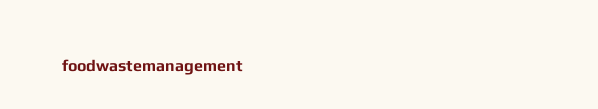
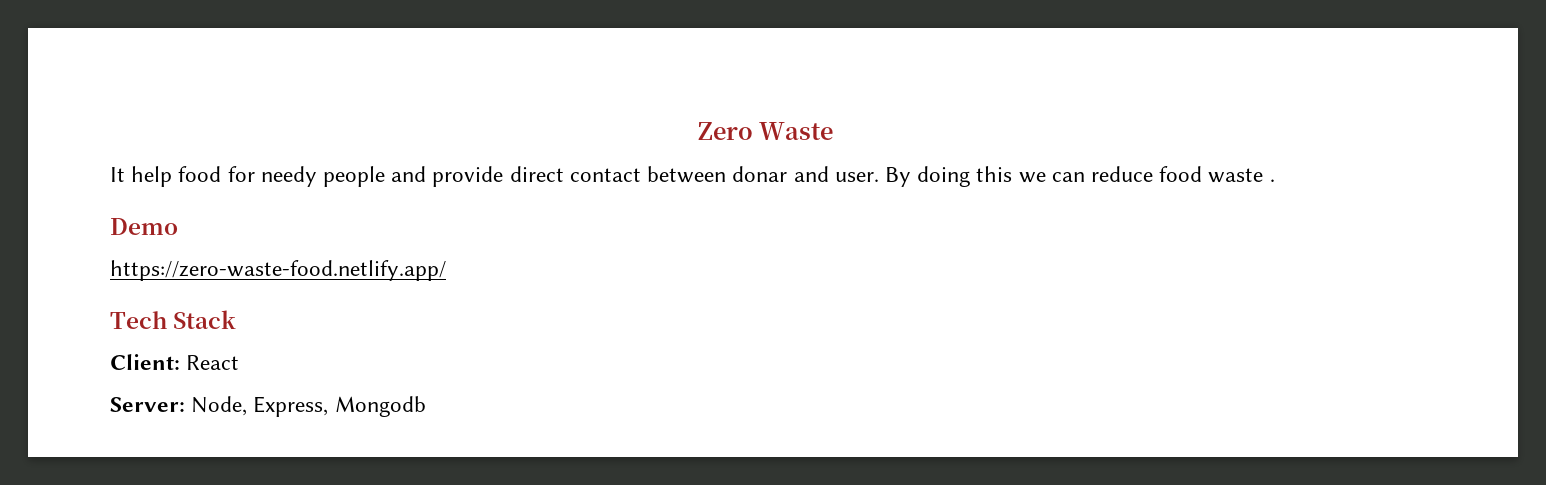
- foodwastemanagement
+ Zero Waste
+ It help food for needy people and provide direct contact between donar and user. By doing this we can reduce food waste .
+ Demo
+ https://zero-waste-food.netlify.app/
+ Tech Stack
+ Client: React
+ Server: Node, Express, Mongodb

